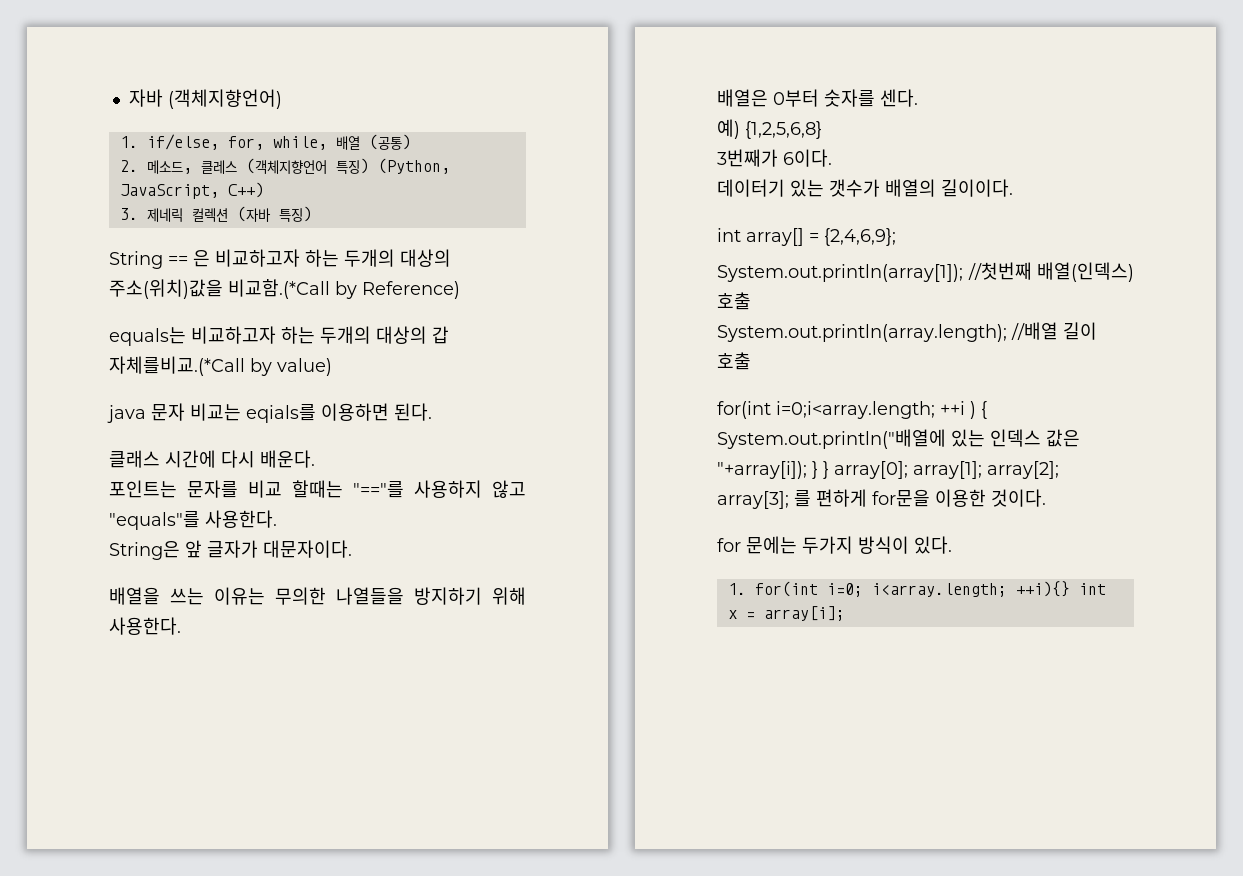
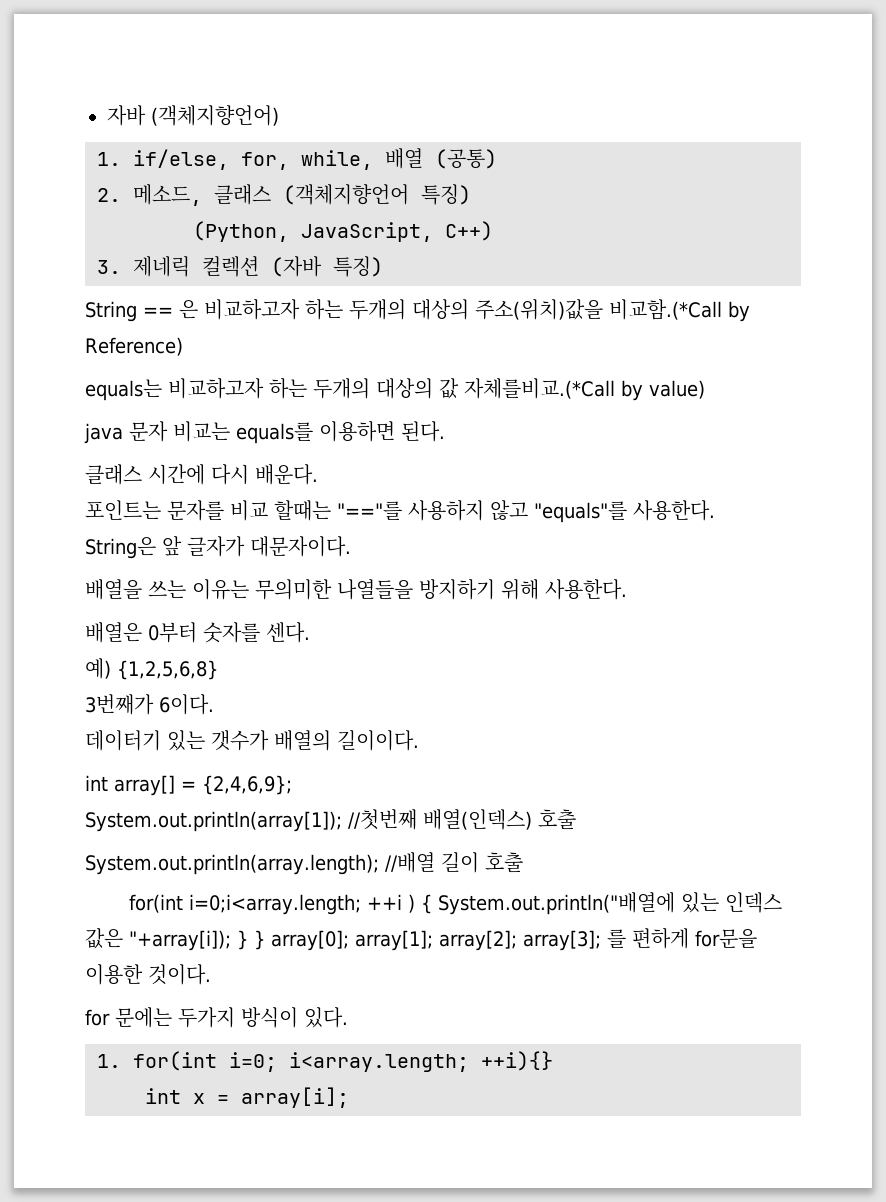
- 2. 메소드, 클레스 (객체지향언어 특징) (Python, JavaScript, C++)
+ 2. 메소드, 클래스 (객체지향언어 특징)
+ (Python, JavaScript, C++)
- equals는 비교하고자 하는 두개의 대상의 갑 자체를비교.(*Call by value)
+ equals는 비교하고자 하는 두개의 대상의 값 자체를비교.(*Call by value)
- java 문자 비교는 eqials를 이용하면 된다.
+ java 문자 비교는 equals를 이용하면 된다.
- 배열을 쓰는 이유는 무의한 나열들을 방지하기 위해 사용한다.
+ 배열을 쓰는 이유는 무의미한 나열들을 방지하기 위해 사용한다.
- 1. for(int i=0; i<array.length; ++i){} int x = array[i];
+ 1. for(int i=0; i<array.length; ++i){}
+ int x = array[i];

